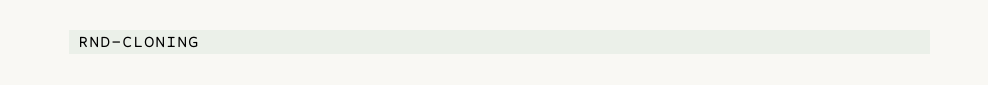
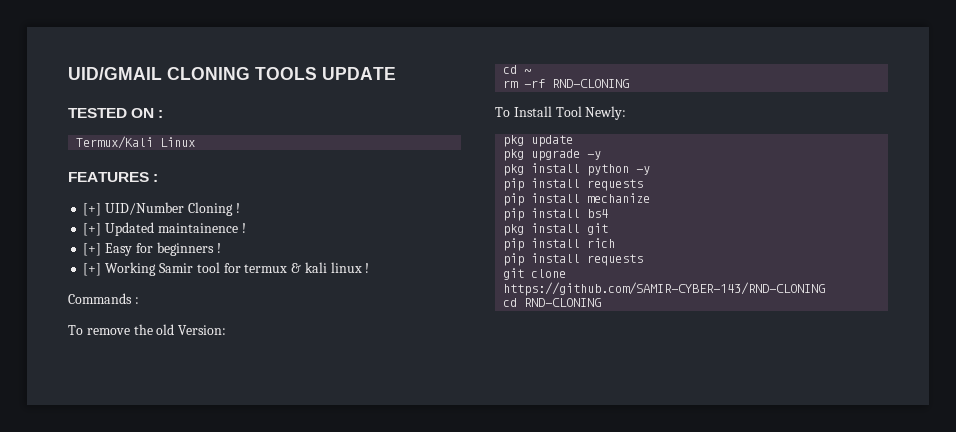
- RND-CLONING
+ UID/GMAIL CLONING TOOLS UPDATE
+ TESTED ON :
+ Termux/Kali Linux
+ FEATURES :
+ [+] UID/Number Cloning !
+ [+] Updated maintainence !
+ [+] Easy for beginners !
+ [+] Working Samir tool for termux & kali linux !
+ Commands :
+ To remove the old Version:
+ cd ~
+ rm -rf RND-CLONING
+ To Install Tool Newly:
+ pkg update
+ pkg upgrade -y
+ pkg install python -y
+ pip install requests
+ pip install mechanize
+ pip install bs4
+ pkg install git
+ pip install rich
+ pip install requests
+ git clone https://github.com/SAMIR-CYBER-143/RND-CLONING
+ cd RND-CLONING

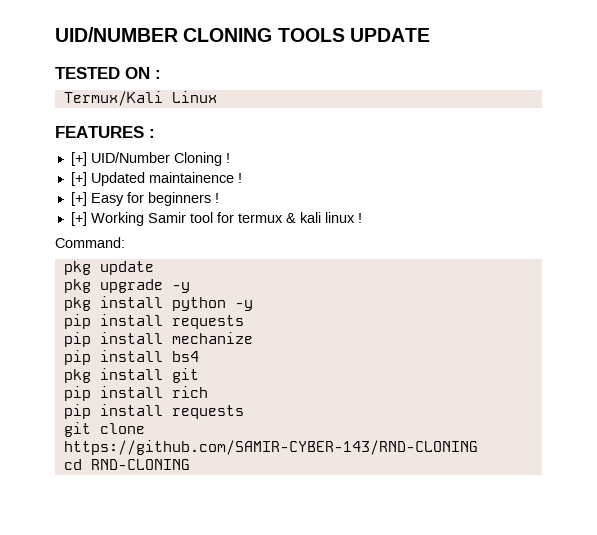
- UID/GMAIL CLONING TOOLS UPDATE
+ UID/NUMBER CLONING TOOLS UPDATE
- Commands :
- To remove the old Version:
- cd ~
- rm -rf RND-CLONING
- To Install Tool Newly:
+ Command:

